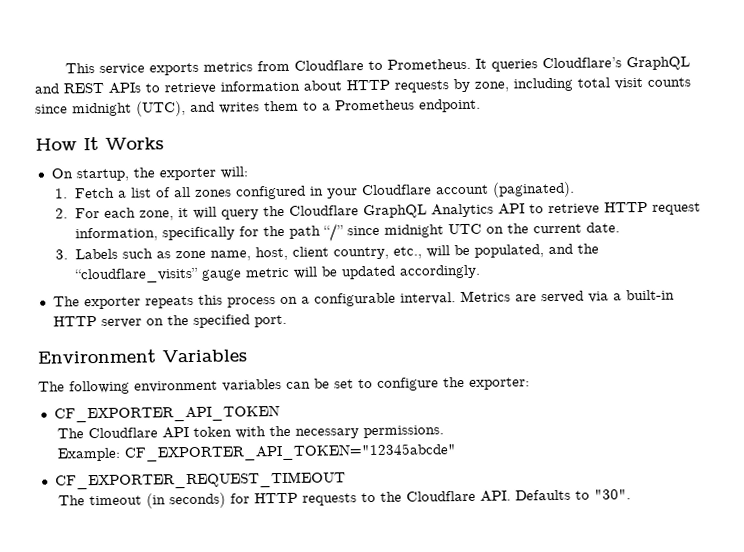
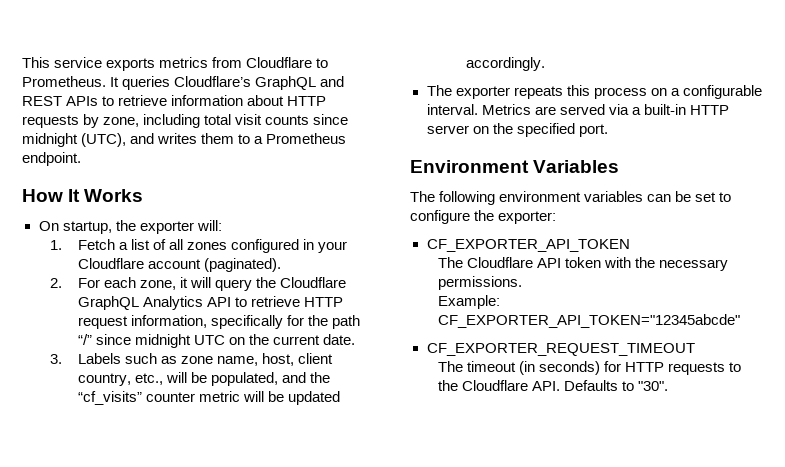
- 3. Labels such as zone name, host, client country, etc., will be populated, and the “cloudflare_visits” gauge metric will be updated accordingly.
+ 3. Labels such as zone name, host, client country, etc., will be populated, and the “cf_visits” counter metric will be updated accordingly.

